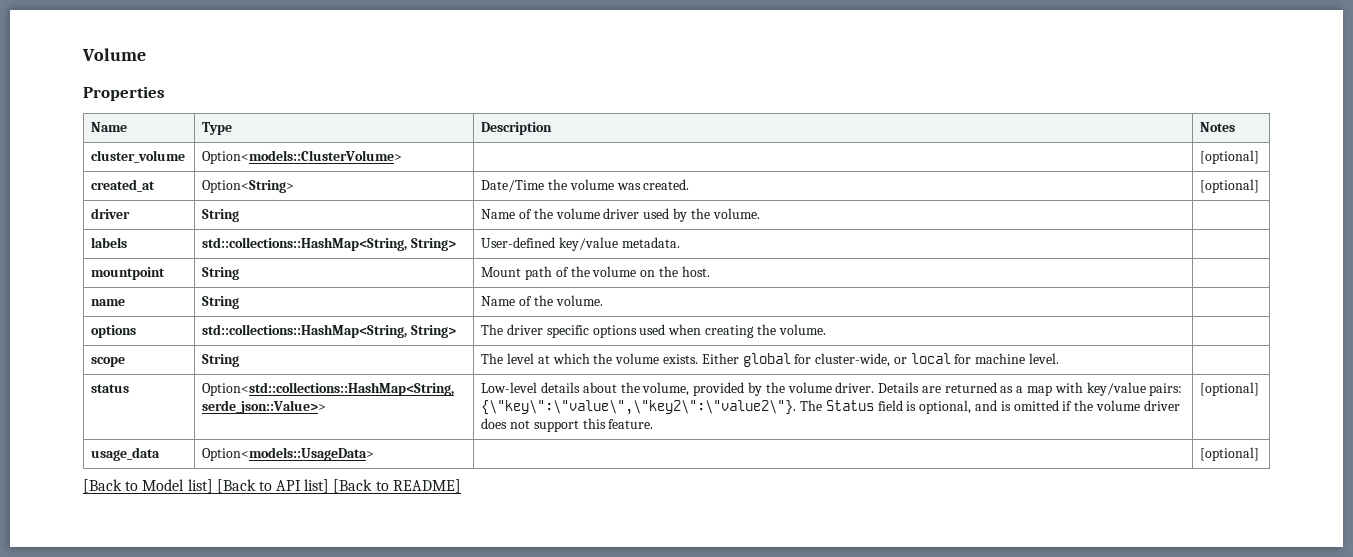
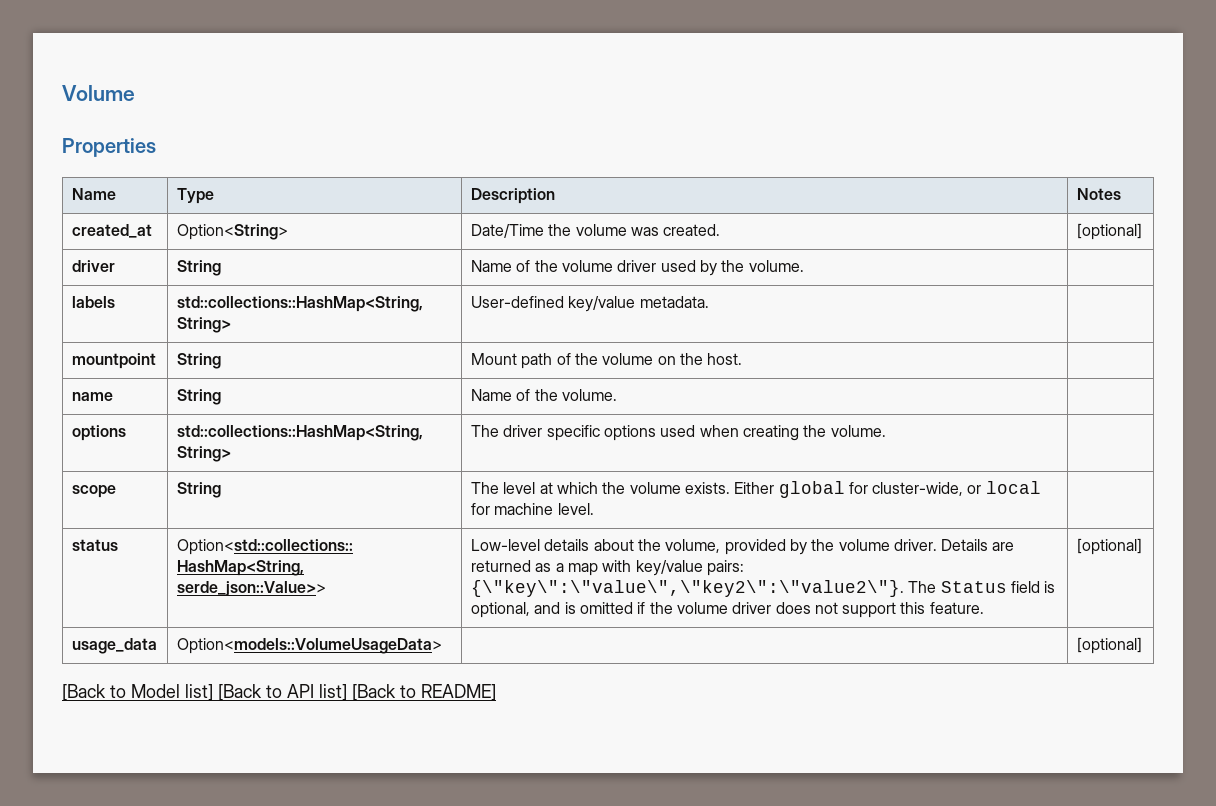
- cluster_volume | Option<models::ClusterVolume> | | [optional]
- usage_data | Option<models::UsageData> | | [optional]
+ usage_data | Option<models::VolumeUsageData> | | [optional]

